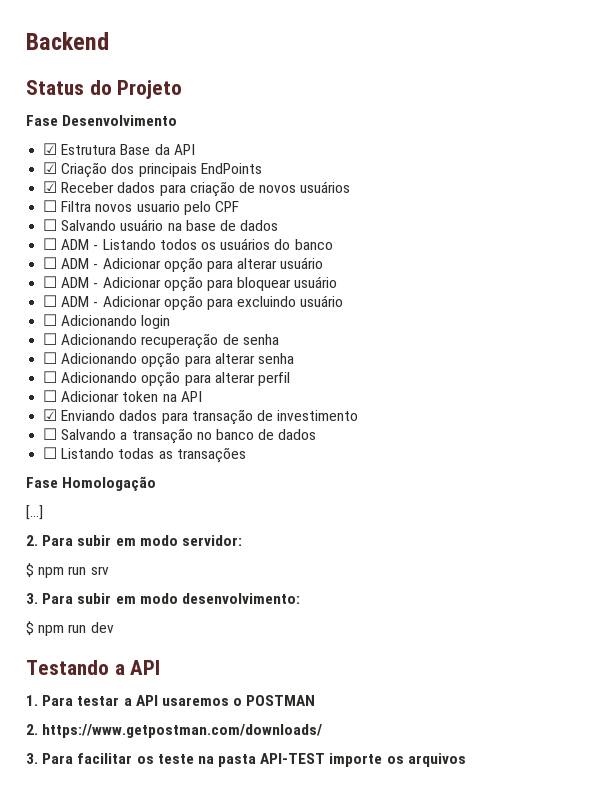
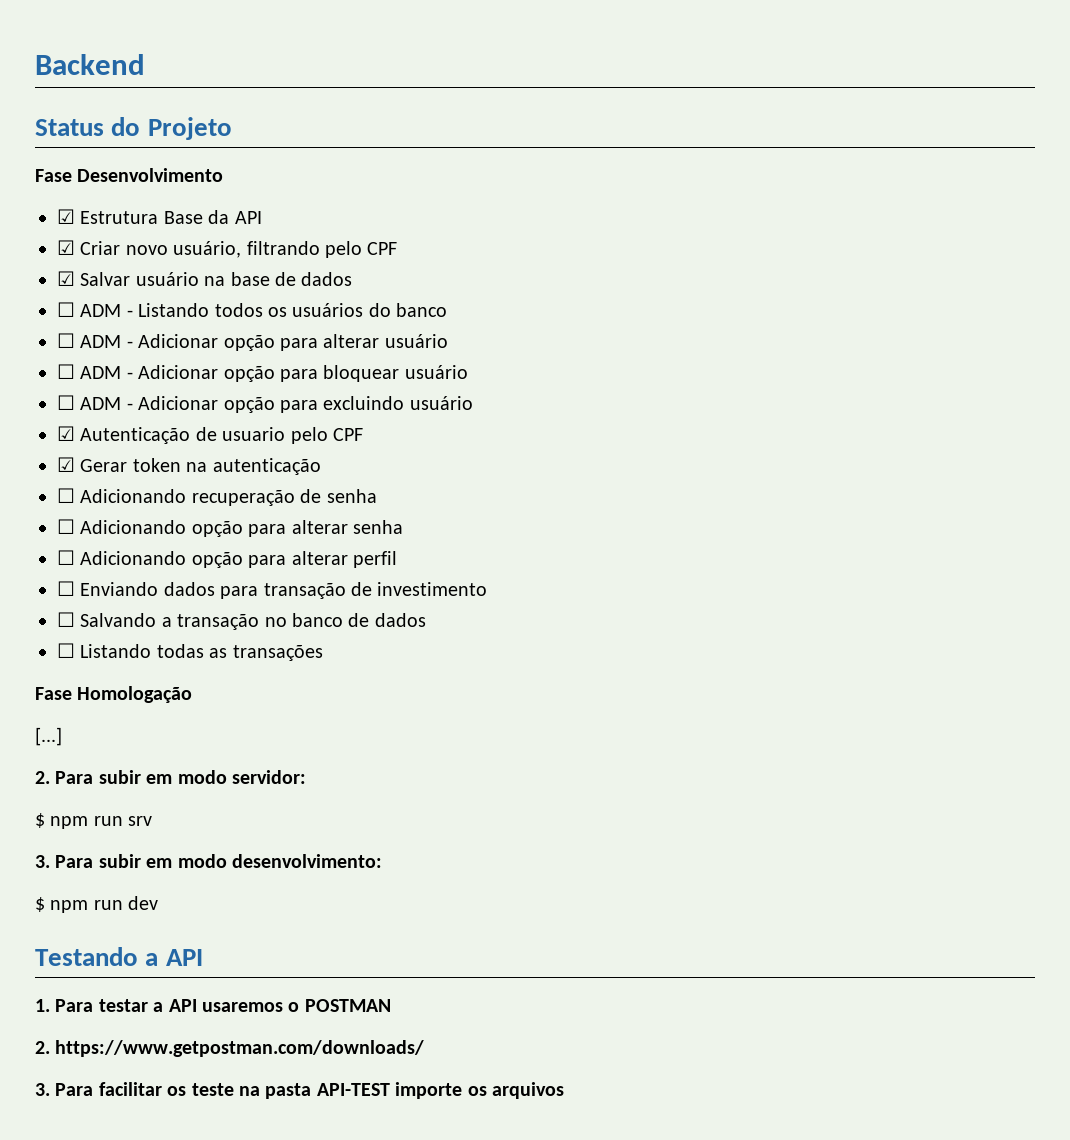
- ☑ Criação dos principais EndPoints
- ☑ Receber dados para criação de novos usuários
- ☐ Filtra novos usuario pelo CPF
- ☐ Salvando usuário na base de dados
+ ☑ Criar novo usuário, filtrando pelo CPF
+ ☑ Salvar usuário na base de dados
- ☐ Adicionando login
+ ☑ Autenticação de usuario pelo CPF
+ ☑ Gerar token na autenticação
- ☐ Adicionar token na API
- ☑ Enviando dados para transação de investimento
+ ☐ Enviando dados para transação de investimento

